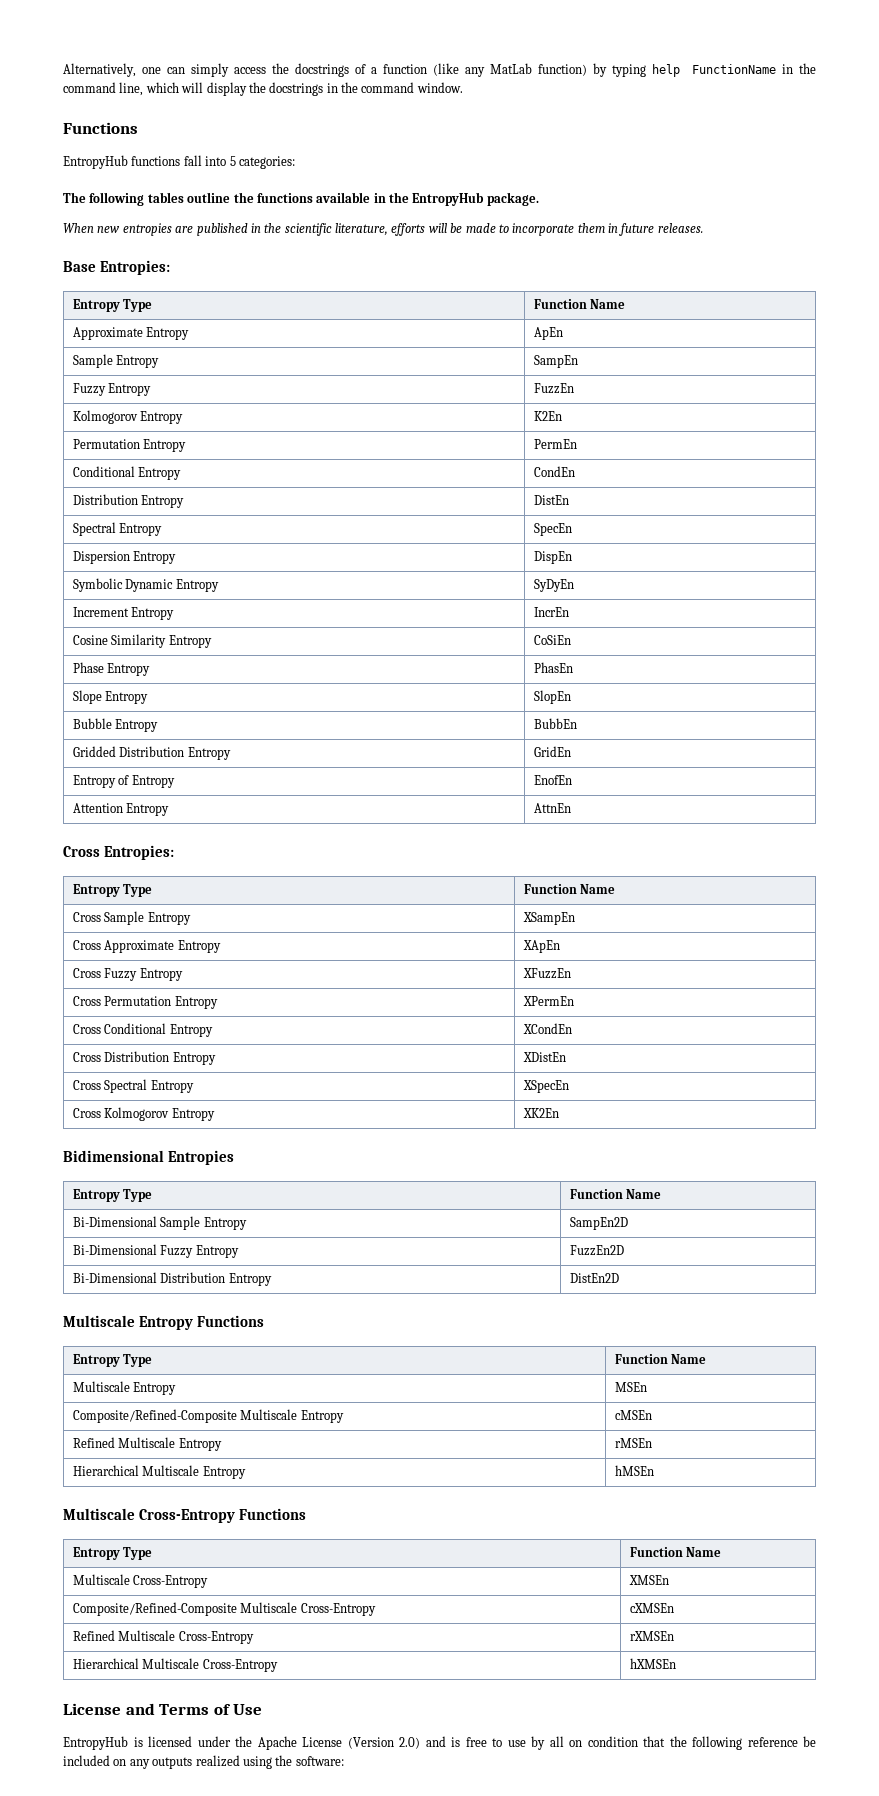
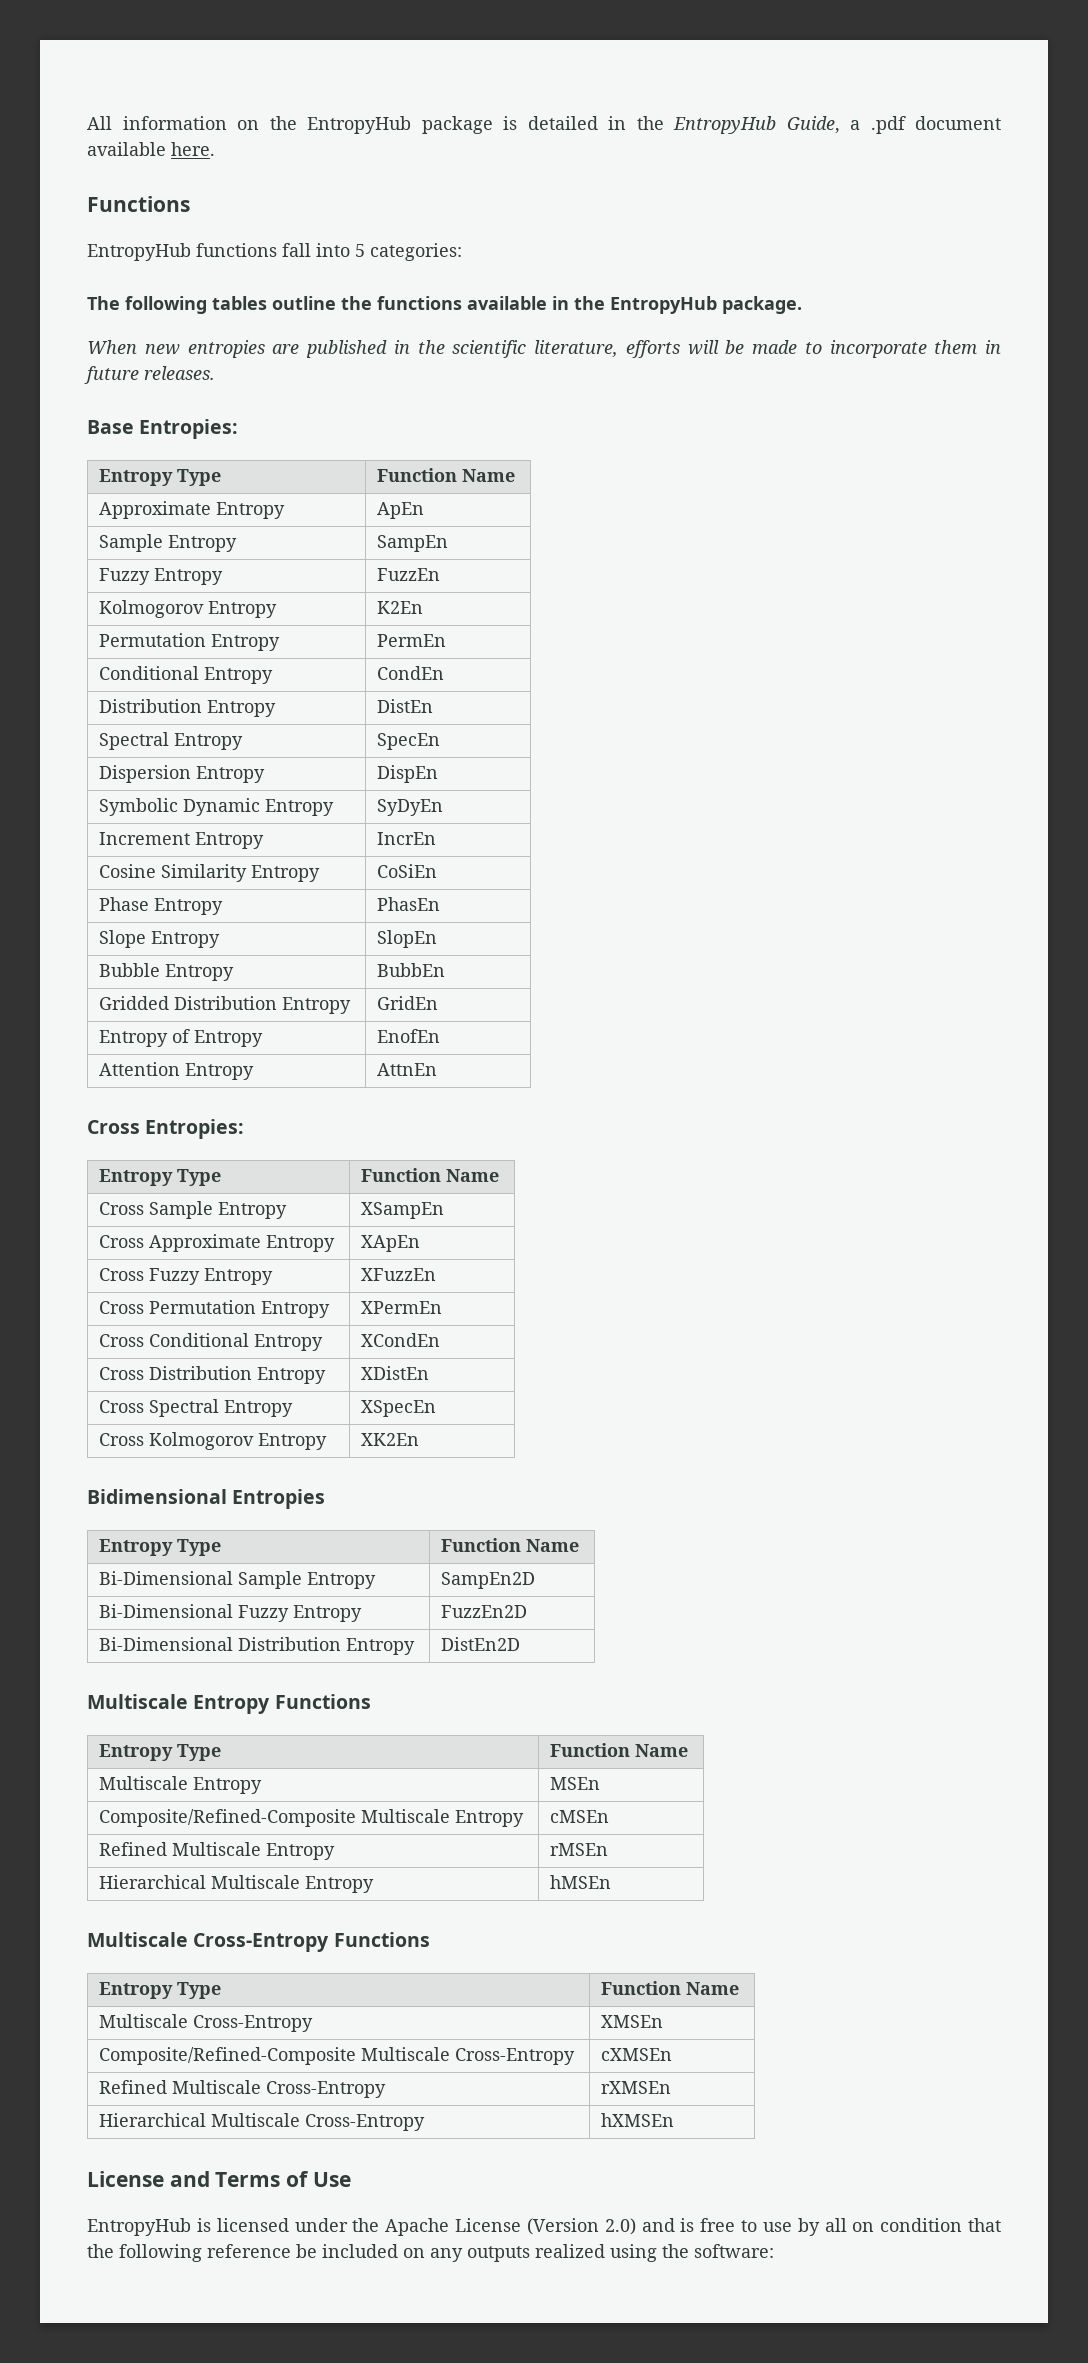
- Alternatively, one can simply access the docstrings of a function (like any MatLab function) by typing help FunctionName in the command line, which will display the docstrings in the command window.
+ All information on the EntropyHub package is detailed in the EntropyHub Guide, a .pdf document available here.

